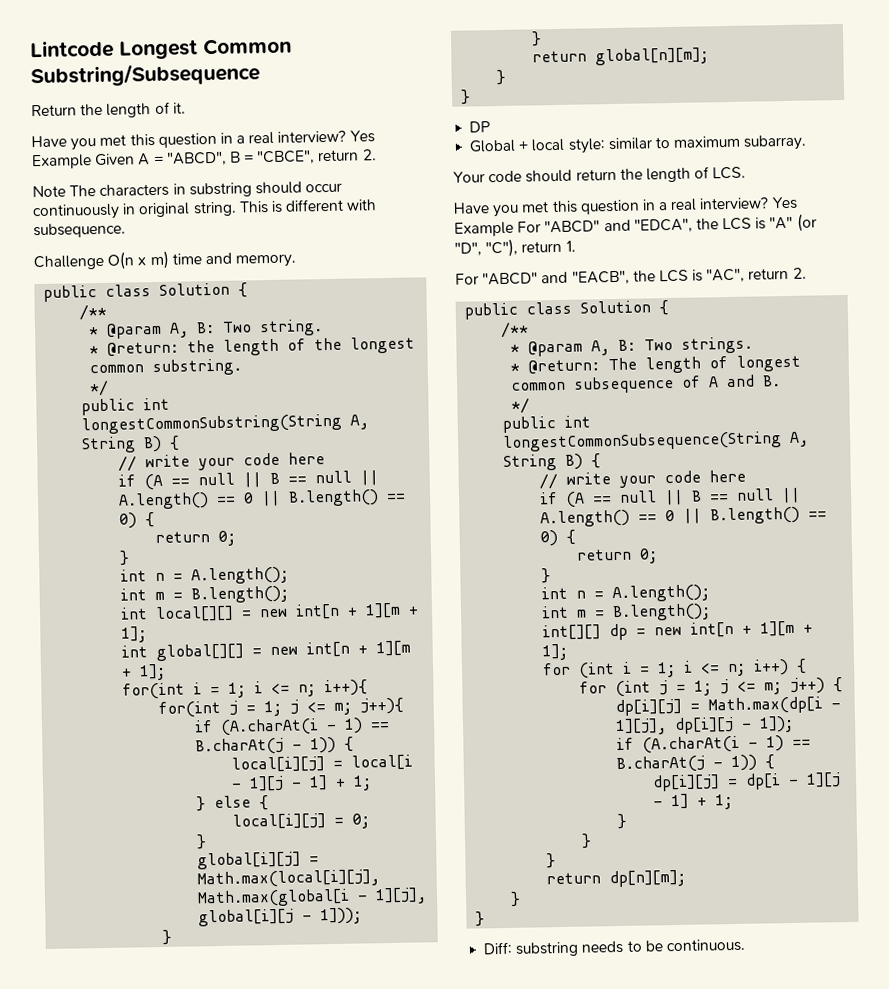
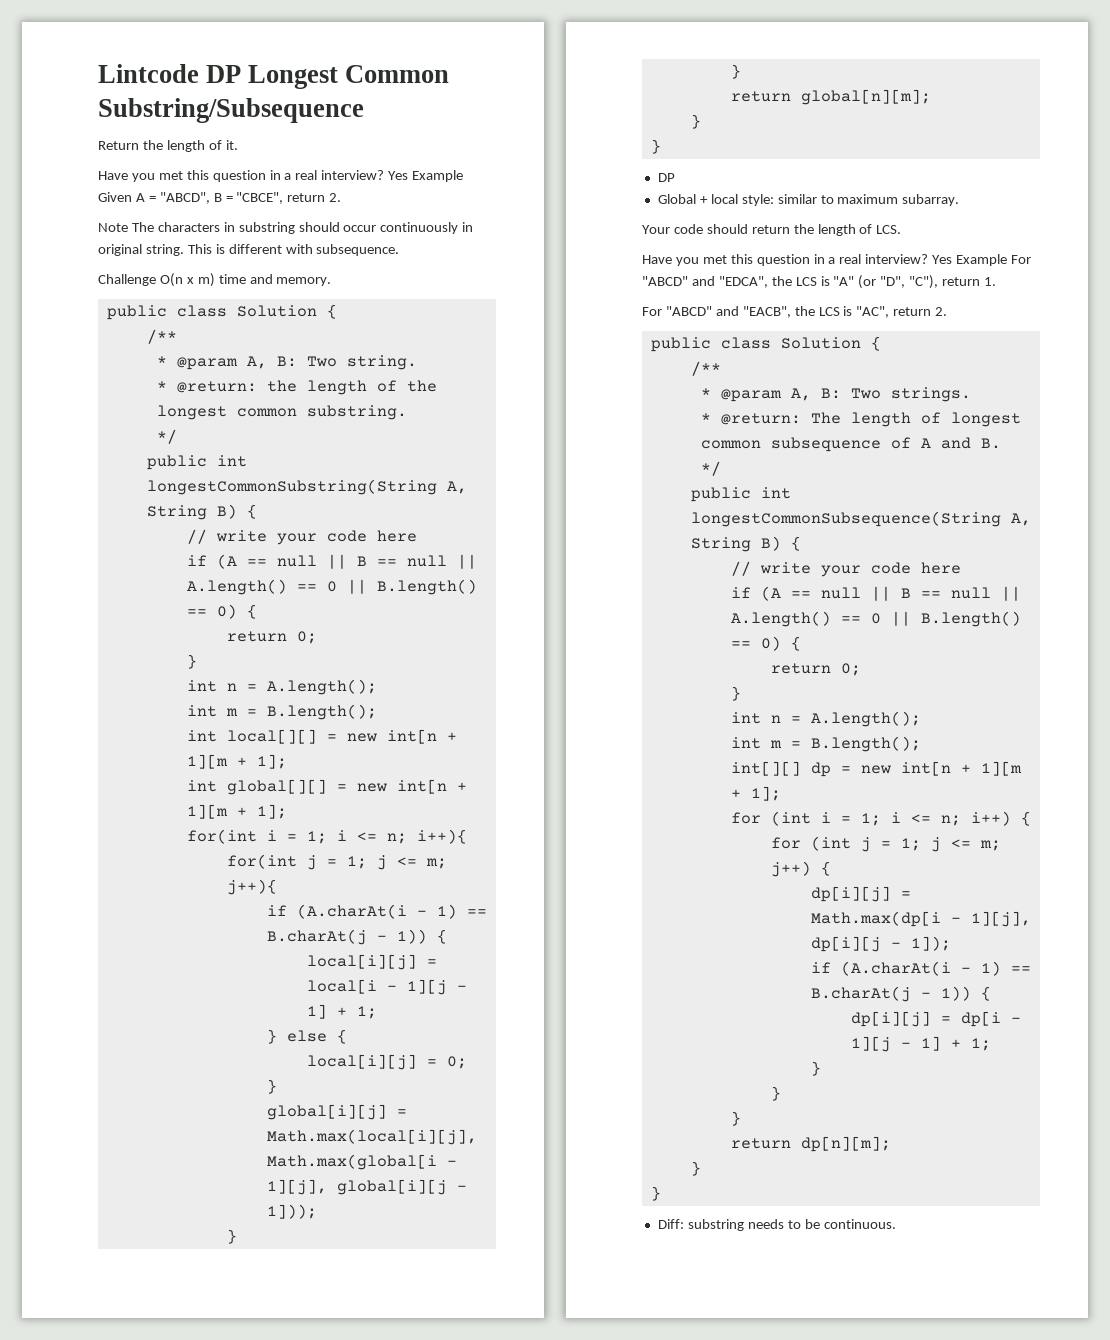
- Lintcode Longest Common Substring/Subsequence
+ Lintcode DP Longest Common Substring/Subsequence

